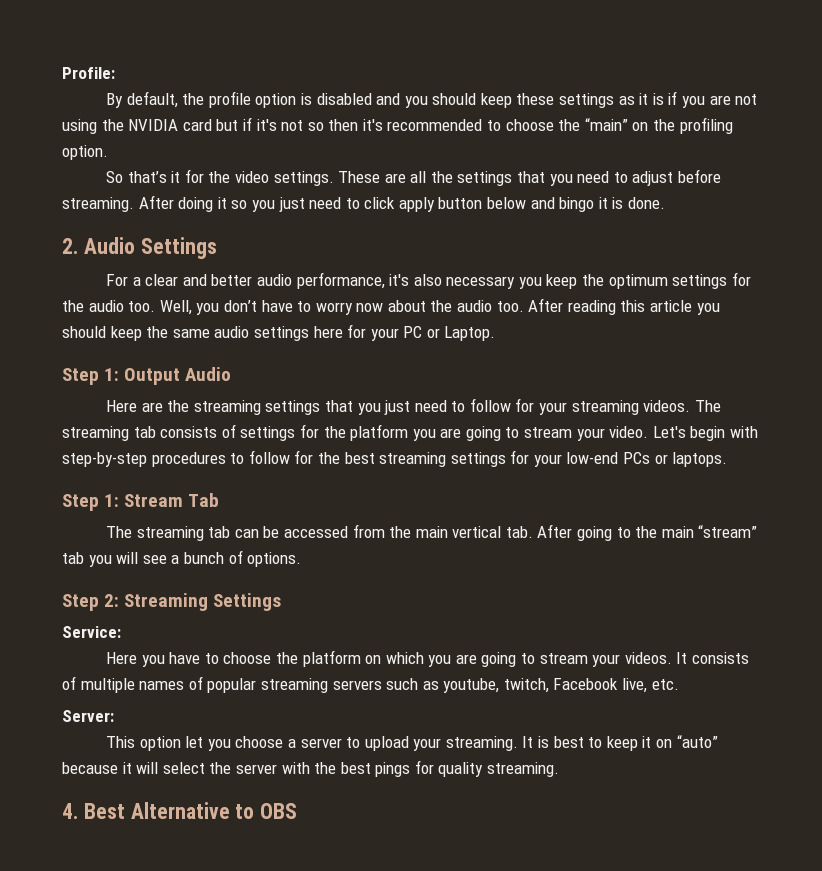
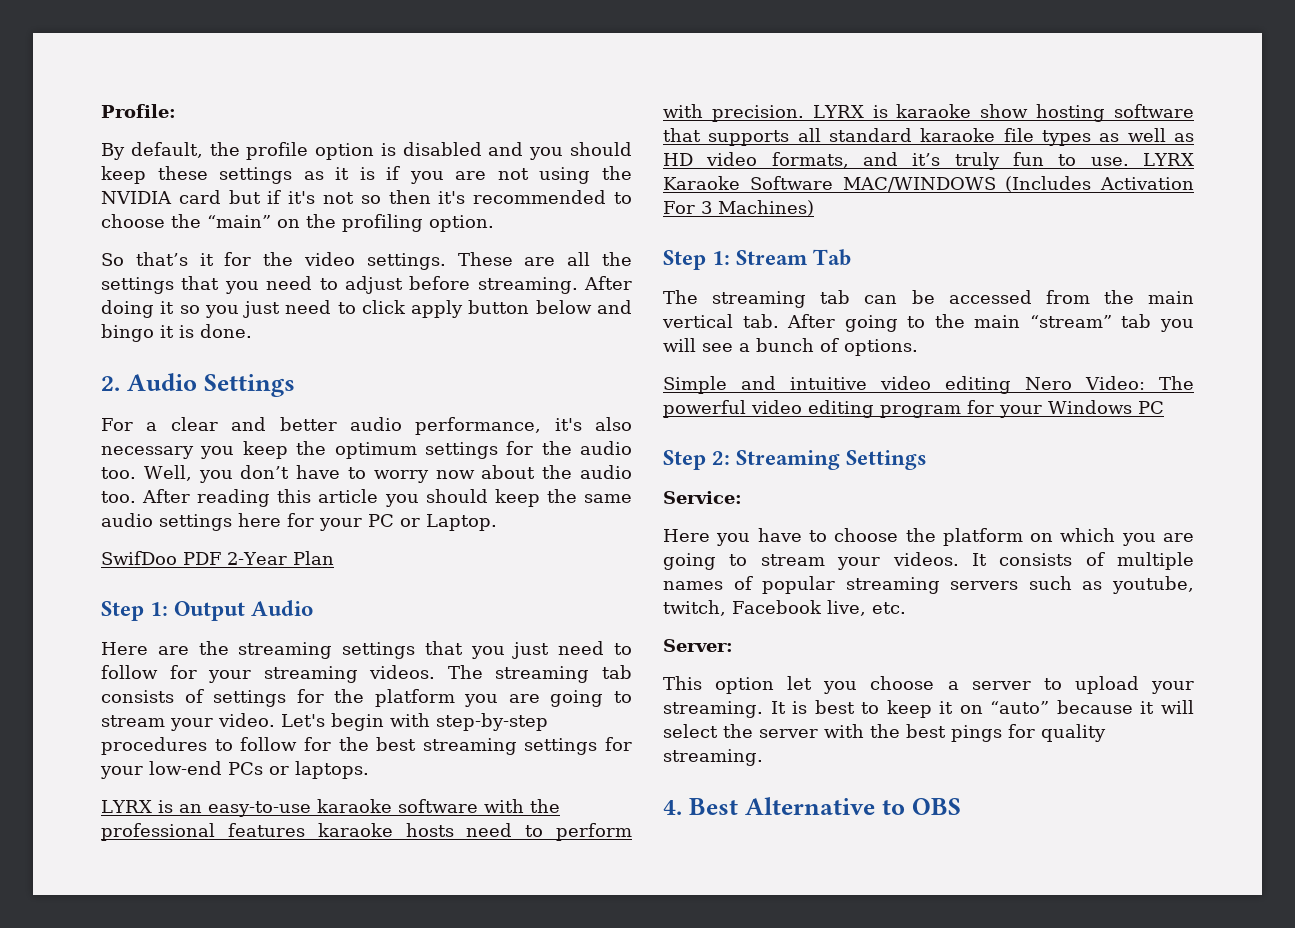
+ SwifDoo PDF 2-Year Plan
+ LYRX is an easy-to-use karaoke software with the professional features karaoke hosts need to perform with precision. LYRX is karaoke show hosting software that supports all standard karaoke file types as well as HD video formats, and it’s truly fun to use. LYRX Karaoke Software MAC/WINDOWS (Includes Activation For 3 Machines)
+ Simple and intuitive video editing Nero Video: The powerful video editing program for your Windows PC

